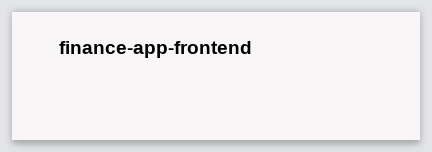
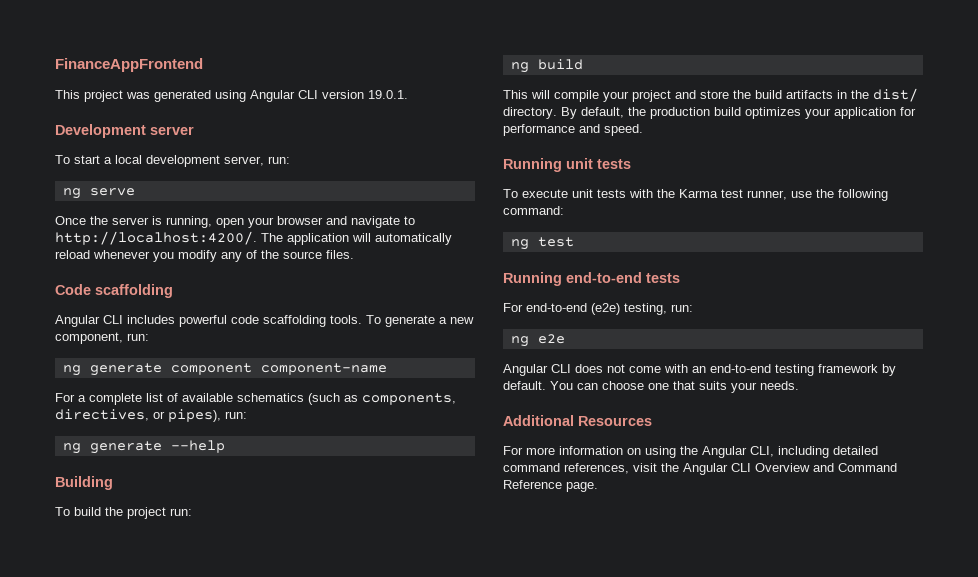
- finance-app-frontend
+ FinanceAppFrontend
+ This project was generated using Angular CLI version 19.0.1.
+ Development server
+ To start a local development server, run:
+ ng serve
+ Once the server is running, open your browser and navigate to http://localhost:4200/. The application will automatically reload whenever you modify any of the source files.
+ Code scaffolding
+ Angular CLI includes powerful code scaffolding tools. To generate a new component, run:
+ ng generate component component-name
+ For a complete list of available schematics (such as components, directives, or pipes), run:
+ ng generate --help
+ Building
+ To build the project run:
+ ng build
+ This will compile your project and store the build artifacts in the dist/ directory. By default, the production build optimizes your application for performance and speed.
+ Running unit tests
+ To execute unit tests with the Karma test runner, use the following command:
+ ng test
+ Running end-to-end tests
+ For end-to-end (e2e) testing, run:
+ ng e2e
+ Angular CLI does not come with an end-to-end testing framework by default. You can choose one that suits your needs.
+ Additional Resources
+ For more information on using the Angular CLI, including detailed command references, visit the Angular CLI Overview and Command Reference page.

